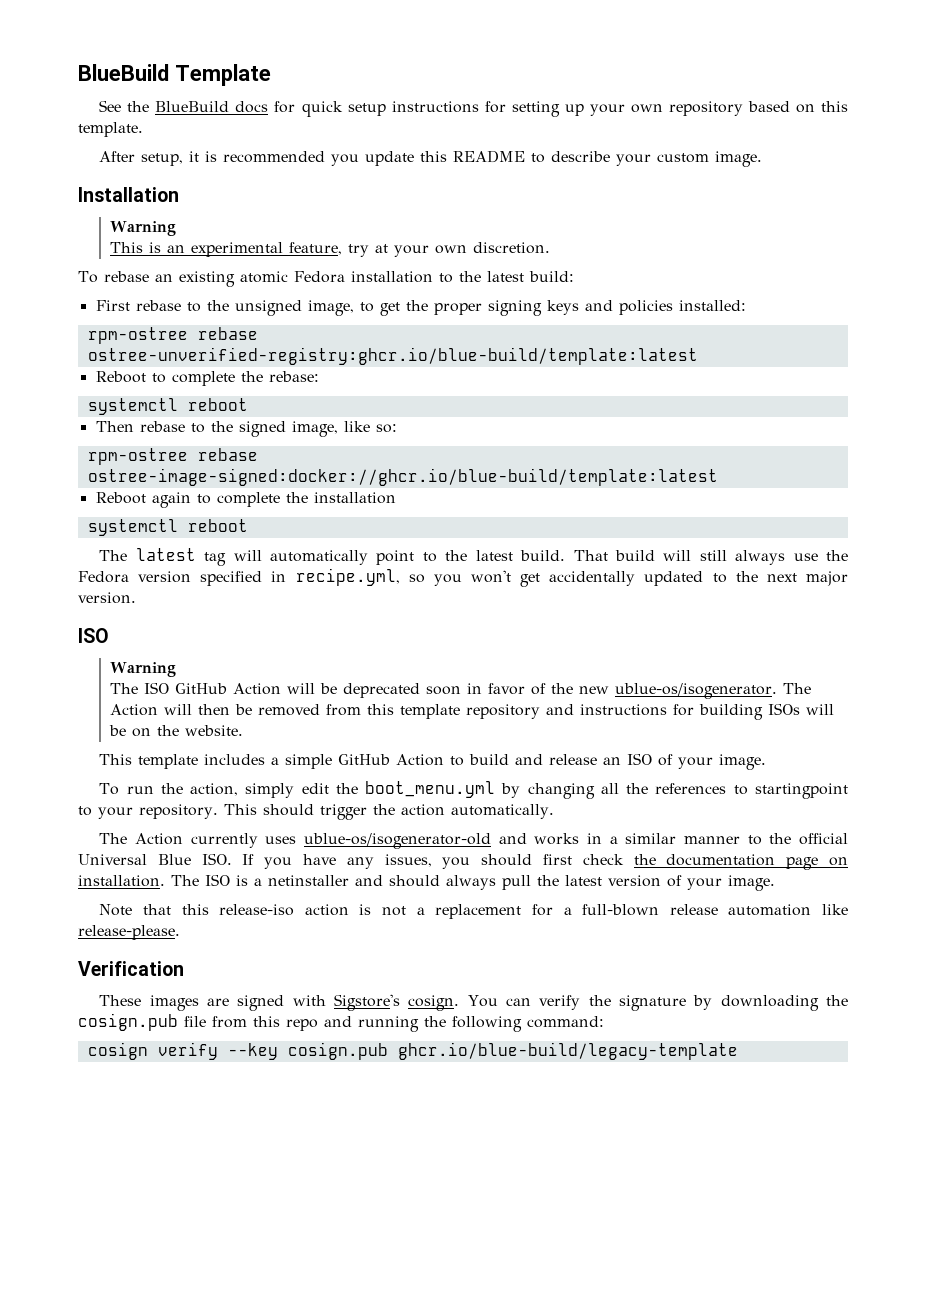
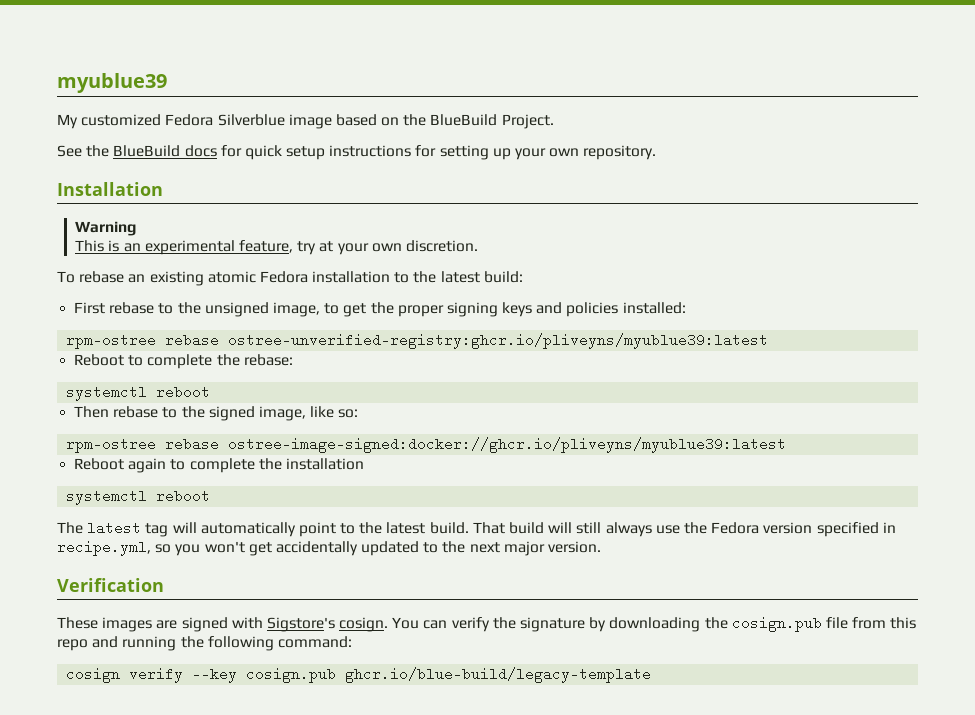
- BlueBuild Template
+ myublue39
+ My customized Fedora Silverblue image based on the BlueBuild Project.
- See the BlueBuild docs for quick setup instructions for setting up your own repository based on this template.
- After setup, it is recommended you update this README to describe your custom image.
+ See the BlueBuild docs for quick setup instructions for setting up your own repository.
- rpm-ostree rebase ostree-unverified-registry:ghcr.io/blue-build/template:latest
+ rpm-ostree rebase ostree-unverified-registry:ghcr.io/pliveyns/myublue39:latest
- rpm-ostree rebase ostree-image-signed:docker://ghcr.io/blue-build/template:latest
+ rpm-ostree rebase ostree-image-signed:docker://ghcr.io/pliveyns/myublue39:latest
  That build will still always use the Fedora version specified in recipe.yml, so you won't get accidentally updated to the next major version.
- ISO
- Warning
- The ISO GitHub Action will be deprecated soon in favor of the new ublue-os/isogenerator. The Action will then be removed from this template repository and instructions for building ISOs will be on the website.
- This template includes a simple GitHub Action to build and release an ISO of your image.
- To run the action, simply edit the boot_menu.yml by changing all the references to startingpoint to your repository. This should trigger the action automatically.
- The Action currently uses ublue-os/isogenerator-old and works in a similar manner to the official Universal Blue ISO. If you have any issues, you should first check the documentation page on installation. The ISO is a netinstaller and should always pull the latest version of your image.
- Note that this release-iso action is not a replacement for a full-blown release automation like release-please.

